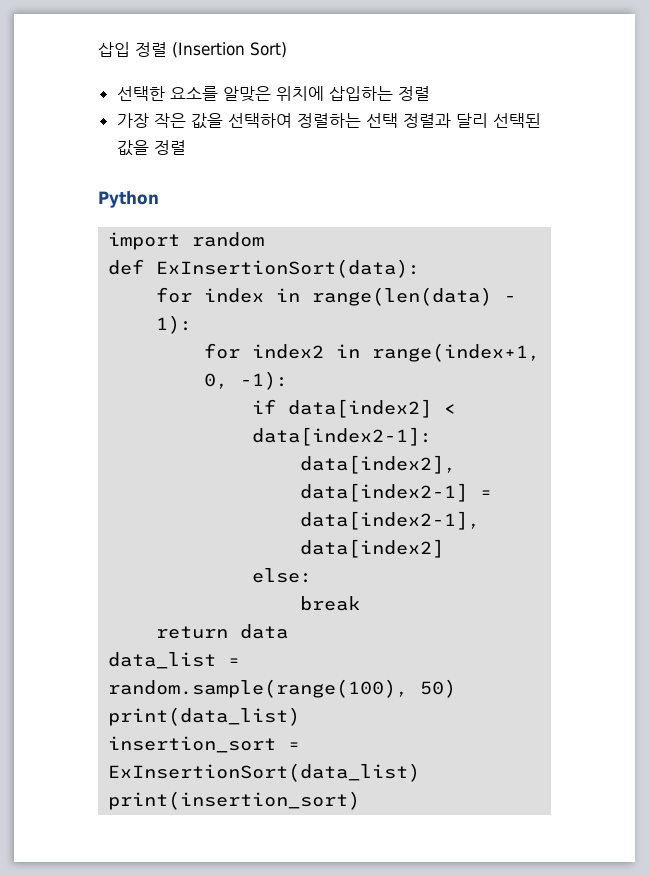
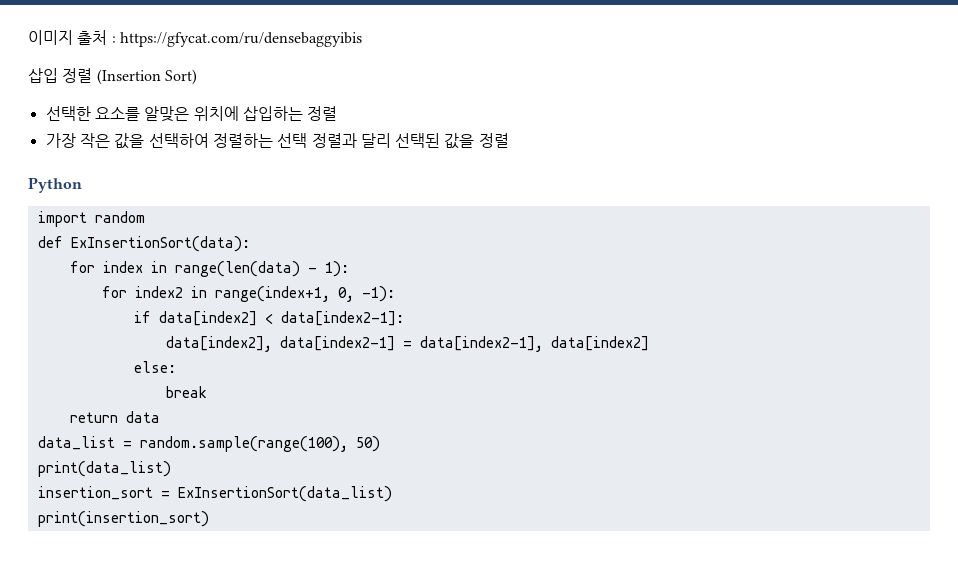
+ 이미지 출처 : https://gfycat.com/ru/densebaggyibis

